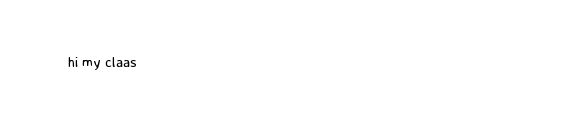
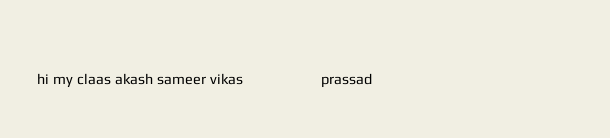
- hi my claas
+ hi my claas akash sameer vikas prassad

